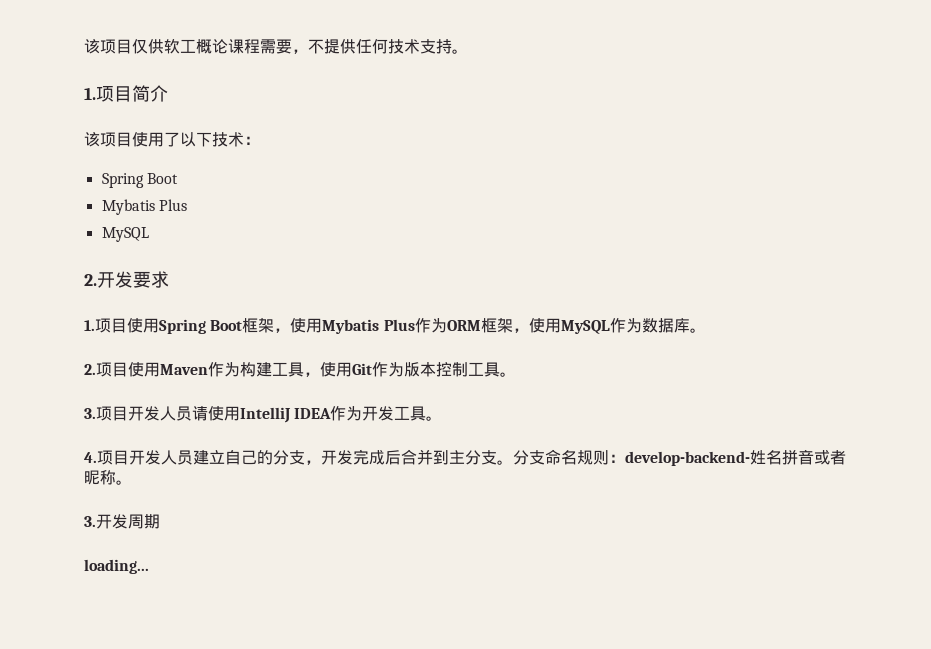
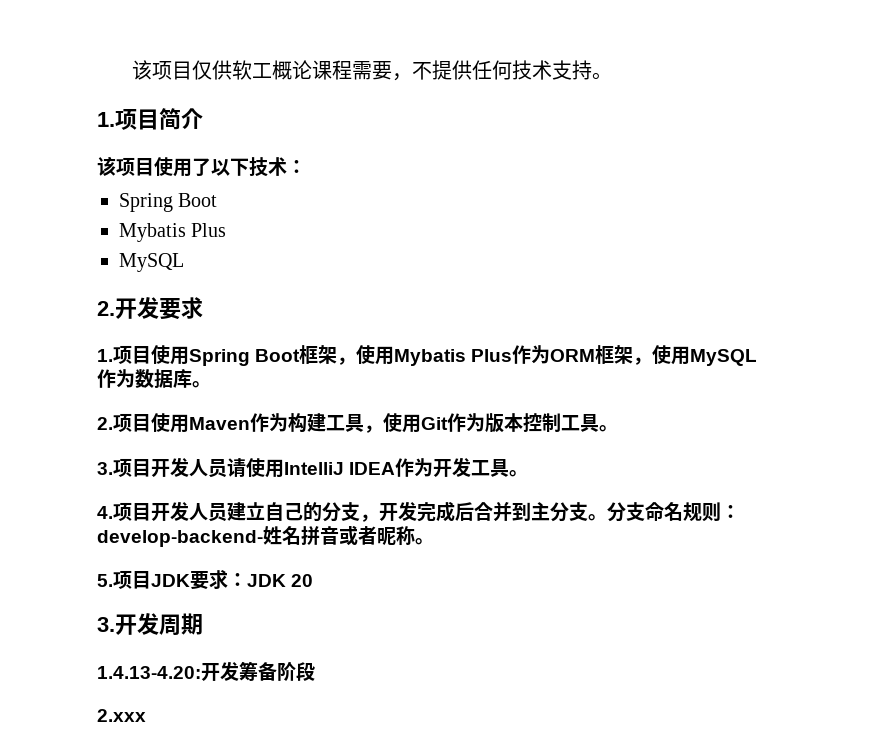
+ 5.项目JDK要求：JDK 20
  3.开发周期
- loading...
+ 1.4.13-4.20:开发筹备阶段
+ 2.xxx

